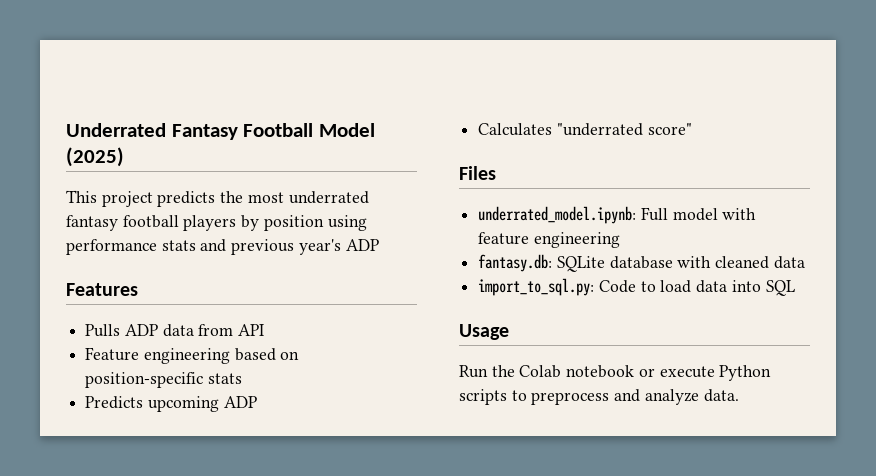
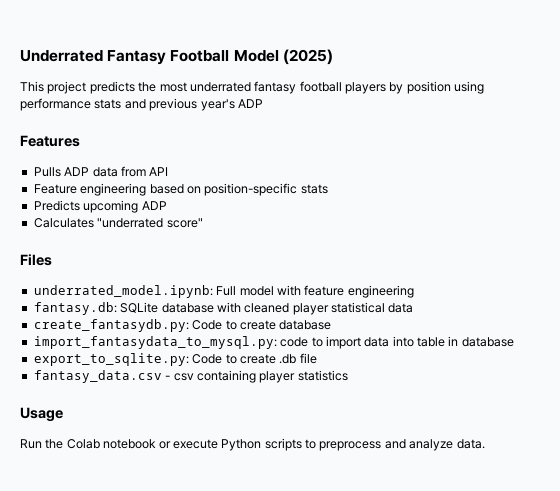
- fantasy.db: SQLite database with cleaned data
+ fantasy.db: SQLite database with cleaned player statistical data
- import_to_sql.py: Code to load data into SQL
+ create_fantasydb.py: Code to create database
+ import_fantasydata_to_mysql.py: code to import data into table in database
+ export_to_sqlite.py: Code to create .db file
+ fantasy_data.csv - csv containing player statistics

